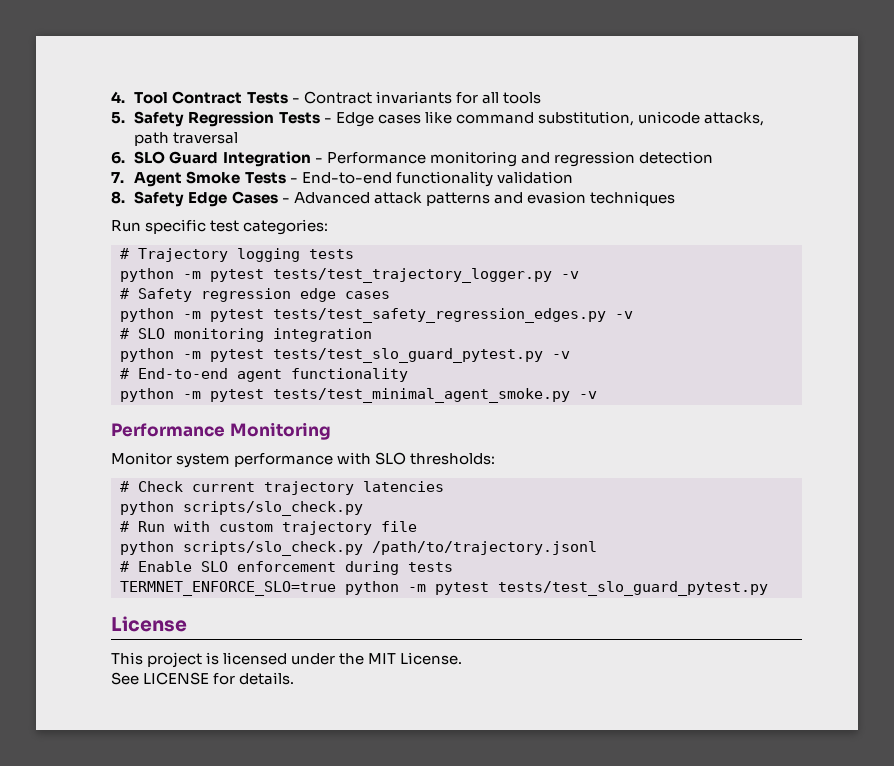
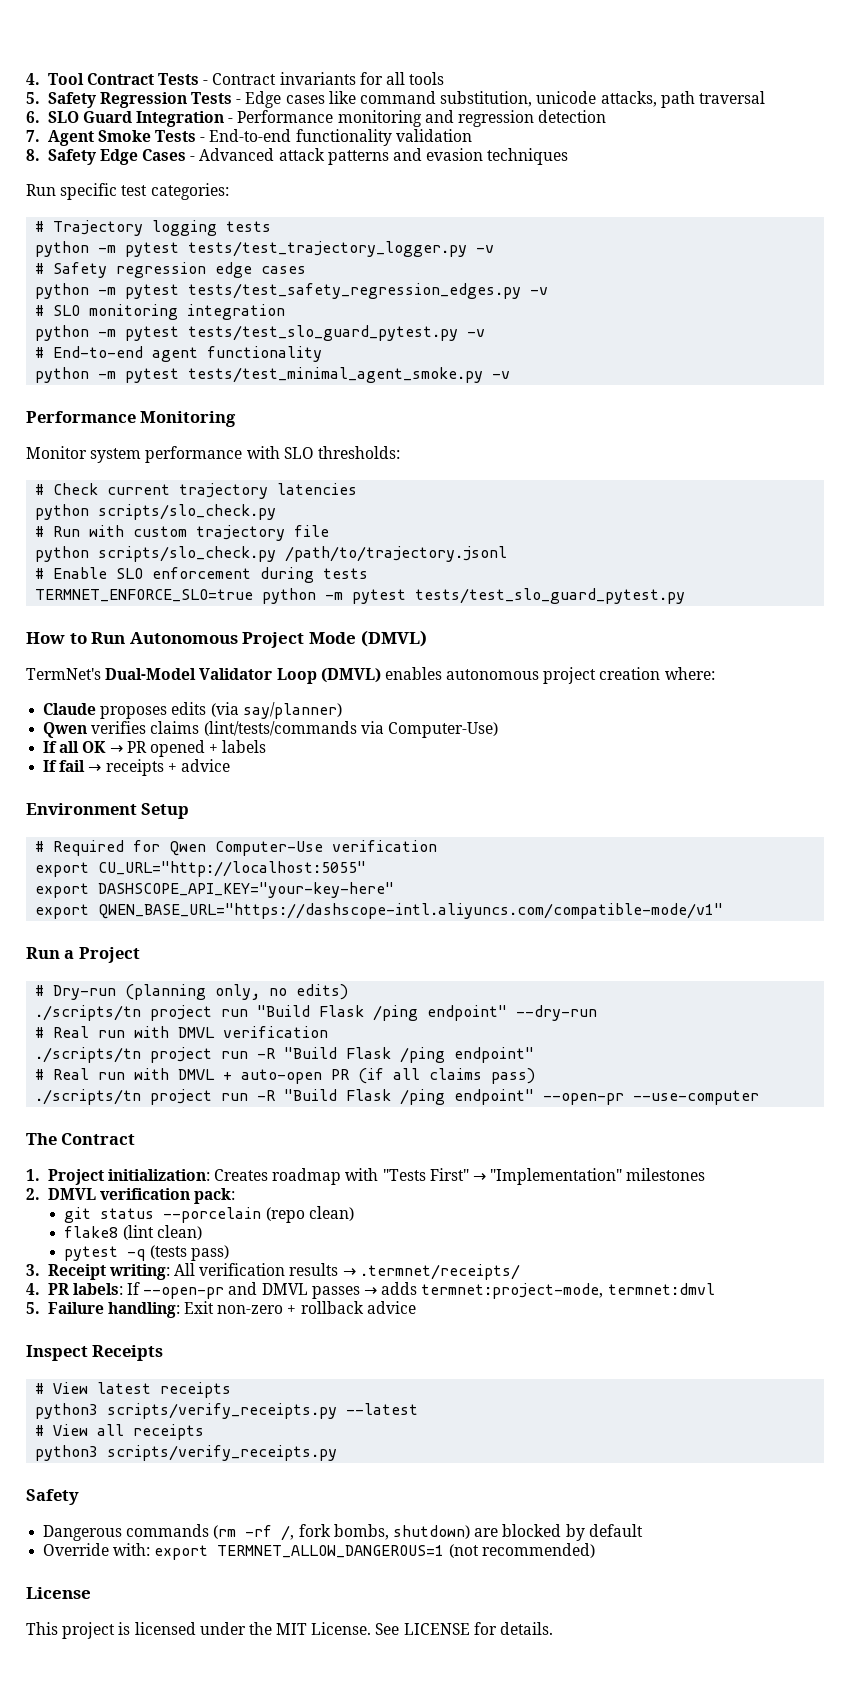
+ How to Run Autonomous Project Mode (DMVL)
+ TermNet's Dual-Model Validator Loop (DMVL) enables autonomous project creation where:
+ Claude proposes edits (via say/planner)
+ Qwen verifies claims (lint/tests/commands via Computer-Use)
+ If all OK → PR opened + labels
+ If fail → receipts + advice
+ Environment Setup
+ # Required for Qwen Computer-Use verification
+ export CU_URL="http://localhost:5055"
+ export DASHSCOPE_API_KEY="your-key-here"
+ export QWEN_BASE_URL="https://dashscope-intl.aliyuncs.com/compatible-mode/v1"
+ Run a Project
+ # Dry-run (planning only, no edits)
+ ./scripts/tn project run "Build Flask /ping endpoint" --dry-run
+ # Real run with DMVL verification
+ ./scripts/tn project run -R "Build Flask /ping endpoint"
+ # Real run with DMVL + auto-open PR (if all claims pass)
+ ./scripts/tn project run -R "Build Flask /ping endpoint" --open-pr --use-computer
+ The Contract
+ 1. Project initialization: Creates roadmap with "Tests First" → "Implementation" milestones
+ 2. DMVL verification pack:
+ git status --porcelain (repo clean)
+ flake8 (lint clean)
+ pytest -q (tests pass)
+ 3. Receipt writing: All verification results → .termnet/receipts/
+ 4. PR labels: If --open-pr and DMVL passes → adds termnet:project-mode, termnet:dmvl
+ 5. Failure handling: Exit non-zero + rollback advice
+ Inspect Receipts
+ # View latest receipts
+ python3 scripts/verify_receipts.py --latest
+ # View all receipts
+ python3 scripts/verify_receipts.py
+ Safety
+ Dangerous commands (rm -rf /, fork bombs, shutdown) are blocked by default
+ Override with: export TERMNET_ALLOW_DANGEROUS=1 (not recommended)
- This project is licensed under the MIT License.
- See LICENSE for details.
+ This project is licensed under the MIT License. See LICENSE for details.

